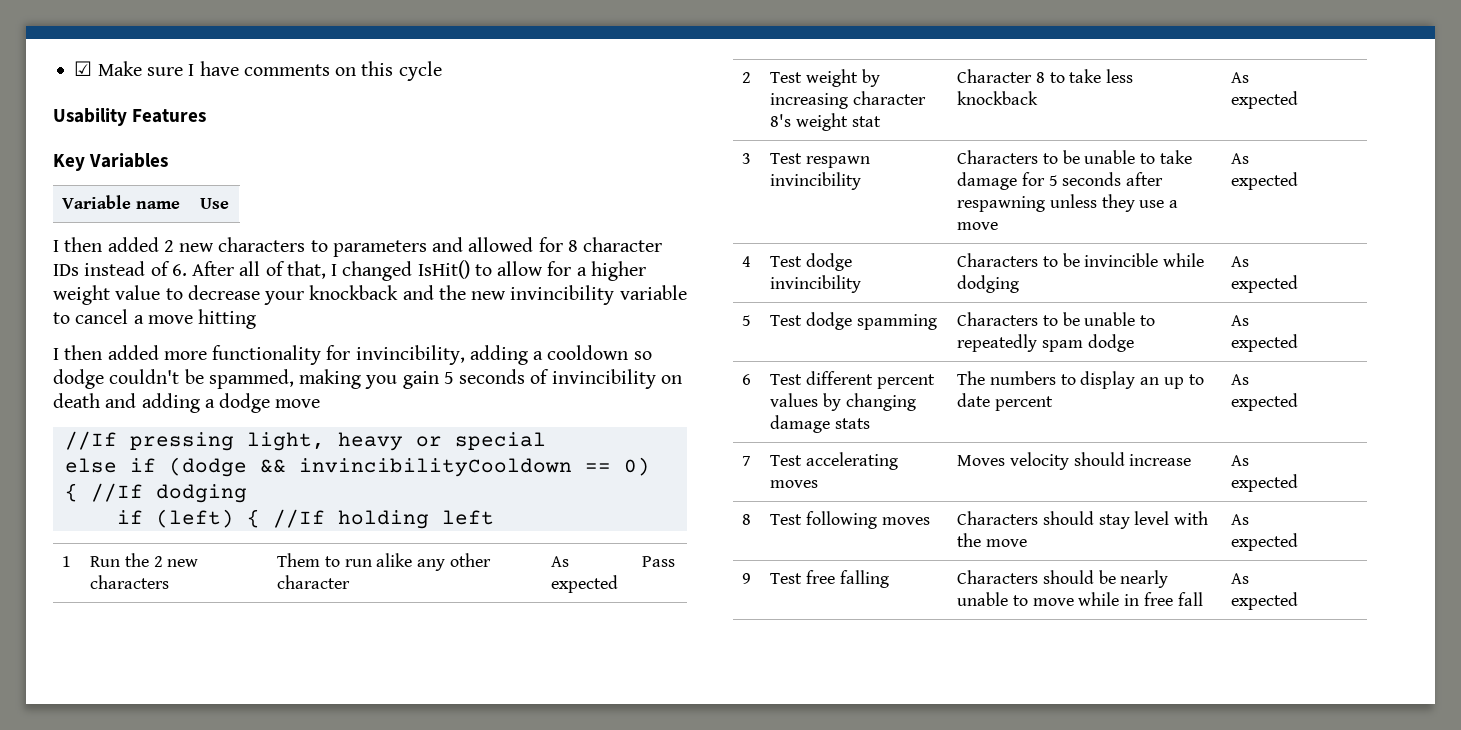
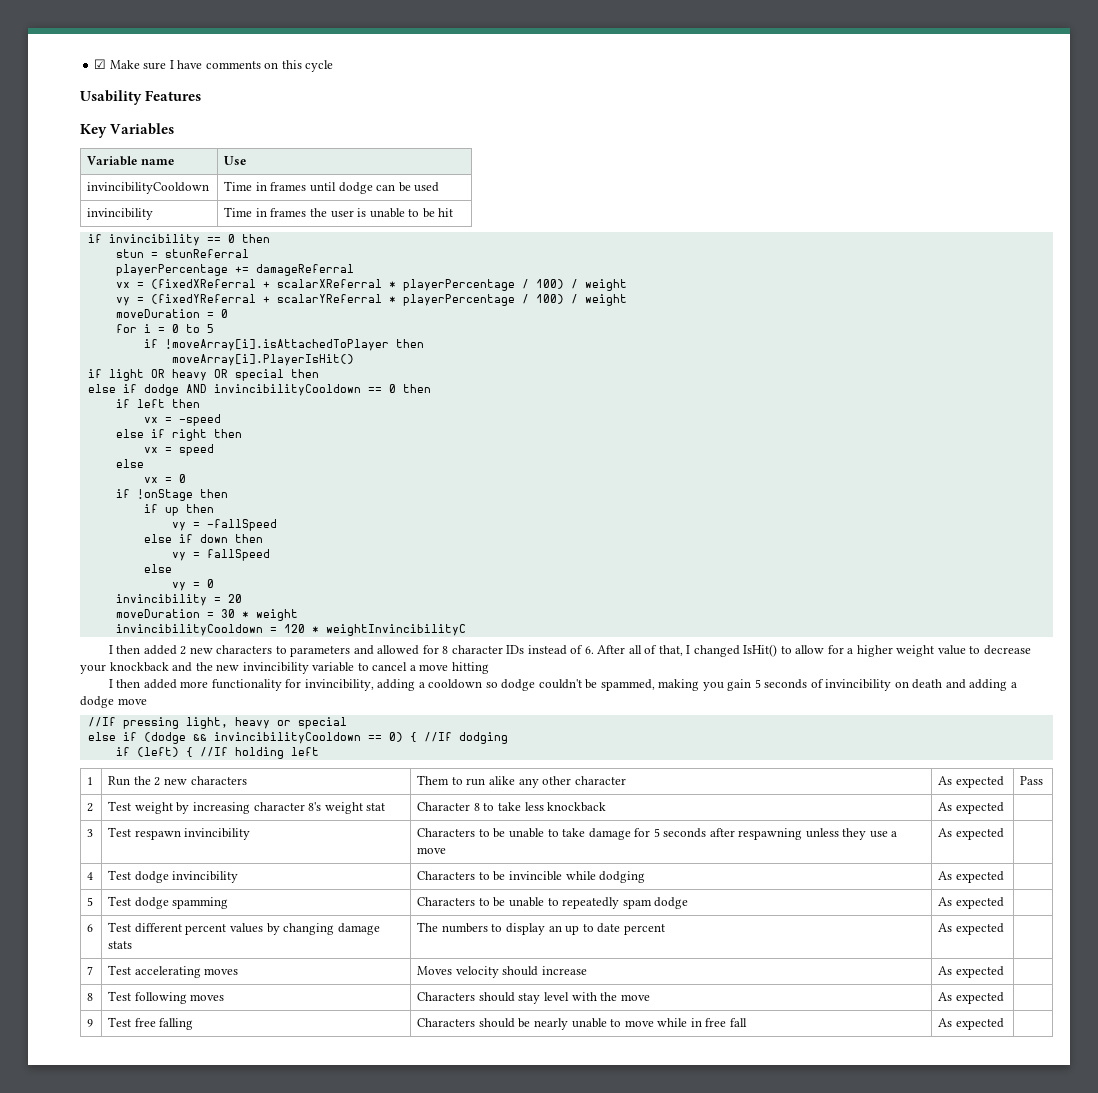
+ invincibilityCooldown | Time in frames until dodge can be used
+ invincibility | Time in frames the user is unable to be hit
+ if invincibility == 0 then
+ stun = stunReferral
+ playerPercentage += damageReferral
+ vx = (fixedXReferral + scalarXReferral * playerPercentage / 100) / weight
+ vy = (fixedYReferral + scalarYReferral * playerPercentage / 100) / weight
+ moveDuration = 0
+ for i = 0 to 5
+ if !moveArray[i].isAttachedToPlayer then
+ moveArray[i].PlayerIsHit()
+ if light OR heavy OR special then
+ else if dodge AND invincibilityCooldown == 0 then
+ if left then
+ vx = -speed
+ else if right then
+ vx = speed
+ else
+ vx = 0
+ if !onStage then
+ if up then
+ vy = -fallSpeed
+ else if down then
+ vy = fallSpeed
+ else
+ vy = 0
+ invincibility = 20
+ moveDuration = 30 * weight
+ invincibilityCooldown = 120 * weightInvincibilityC

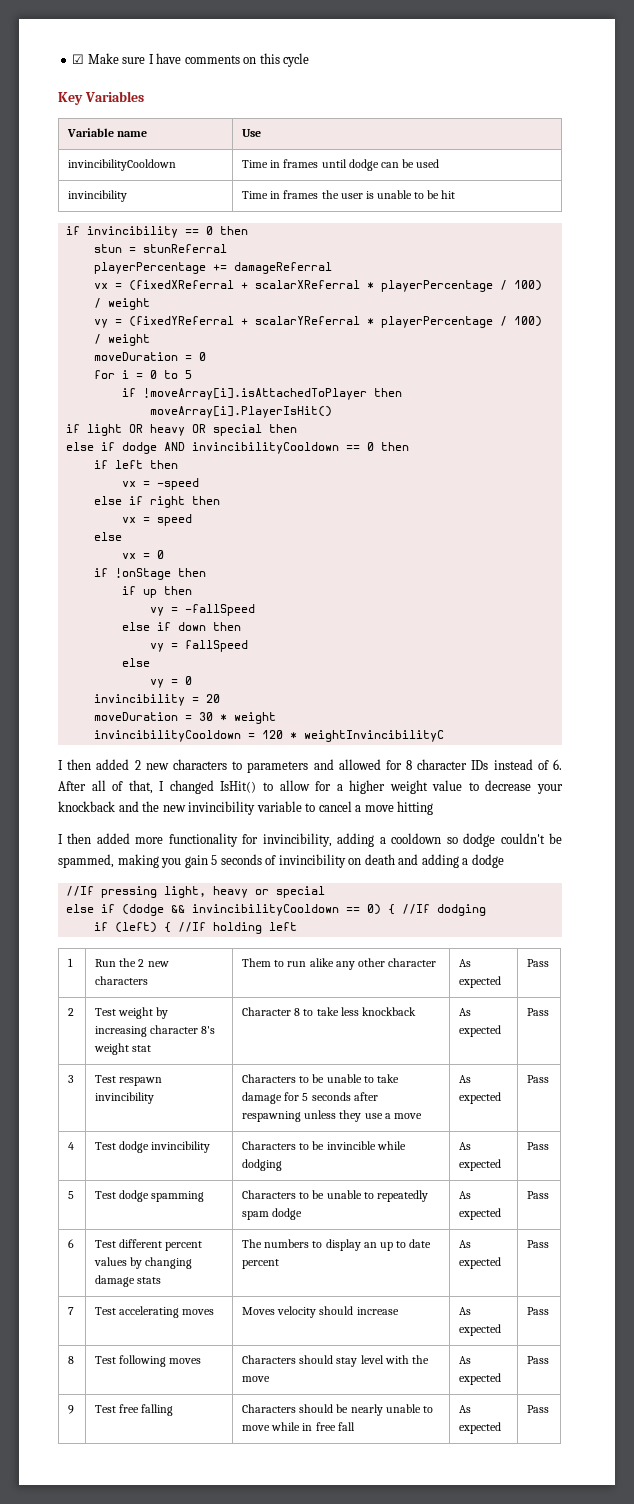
- Usability Features
- I then added more functionality for invincibility, adding a cooldown so dodge couldn't be spammed, making you gain 5 seconds of invincibility on death and adding a dodge move
+ I then added more functionality for invincibility, adding a cooldown so dodge couldn't be spammed, making you gain 5 seconds of invincibility on death and adding a dodge
- 2 | Test weight by increasing character 8's weight stat | Character 8 to take less knockback | As expected |
+ 2 | Test weight by increasing character 8's weight stat | Character 8 to take less knockback | As expected | Pass
- 3 | Test respawn invincibility | Characters to be unable to take damage for 5 seconds after respawning unless they use a move | As expected |
+ 3 | Test respawn invincibility | Characters to be unable to take damage for 5 seconds after respawning unless they use a move | As expected | Pass
- 4 | Test dodge invincibility | Characters to be invincible while dodging | As expected |
+ 4 | Test dodge invincibility | Characters to be invincible while dodging | As expected | Pass
- 5 | Test dodge spamming | Characters to be unable to repeatedly spam dodge | As expected |
+ 5 | Test dodge spamming | Characters to be unable to repeatedly spam dodge | As expected | Pass
- 6 | Test different percent values by changing damage stats | The numbers to display an up to date percent | As expected |
+ 6 | Test different percent values by changing damage stats | The numbers to display an up to date percent | As expected | Pass
- 7 | Test accelerating moves | Moves velocity should increase | As expected |
+ 7 | Test accelerating moves | Moves velocity should increase | As expected | Pass
- 8 | Test following moves | Characters should stay level with the move | As expected |
+ 8 | Test following moves | Characters should stay level with the move | As expected | Pass
- 9 | Test free falling | Characters should be nearly unable to move while in free fall | As expected |
+ 9 | Test free falling | Characters should be nearly unable to move while in free fall | As expected | Pass

